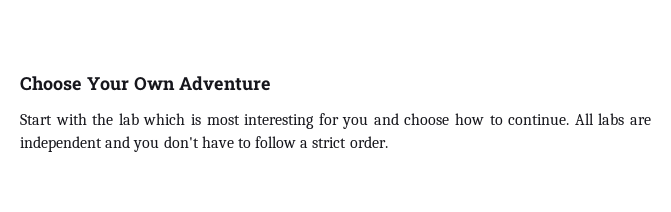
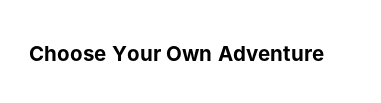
- Start with the lab which is most interesting for you and choose how to continue. All labs are independent and you don't have to follow a strict order.

